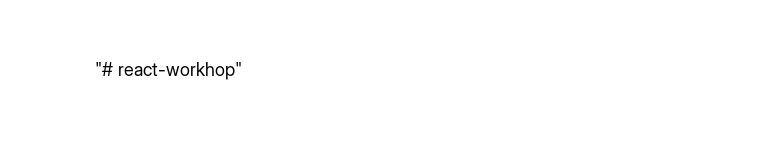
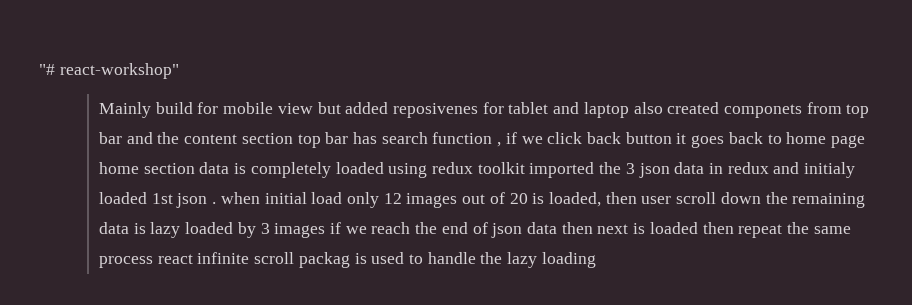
- "# react-workhop"
+ "# react-workshop"
+ Mainly build for mobile view but added reposivenes for tablet and laptop also created componets from top bar and the content section top bar has search function , if we click back button it goes back to home page home section data is completely loaded using redux toolkit imported the 3 json data in redux and initialy loaded 1st json . when initial load only 12 images out of 20 is loaded, then user scroll down the remaining data is lazy loaded by 3 images if we reach the end of json data then next is loaded then repeat the same process react infinite scroll packag is used to handle the lazy loading

